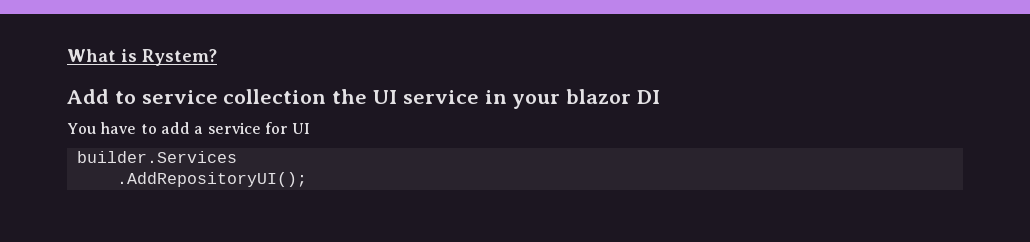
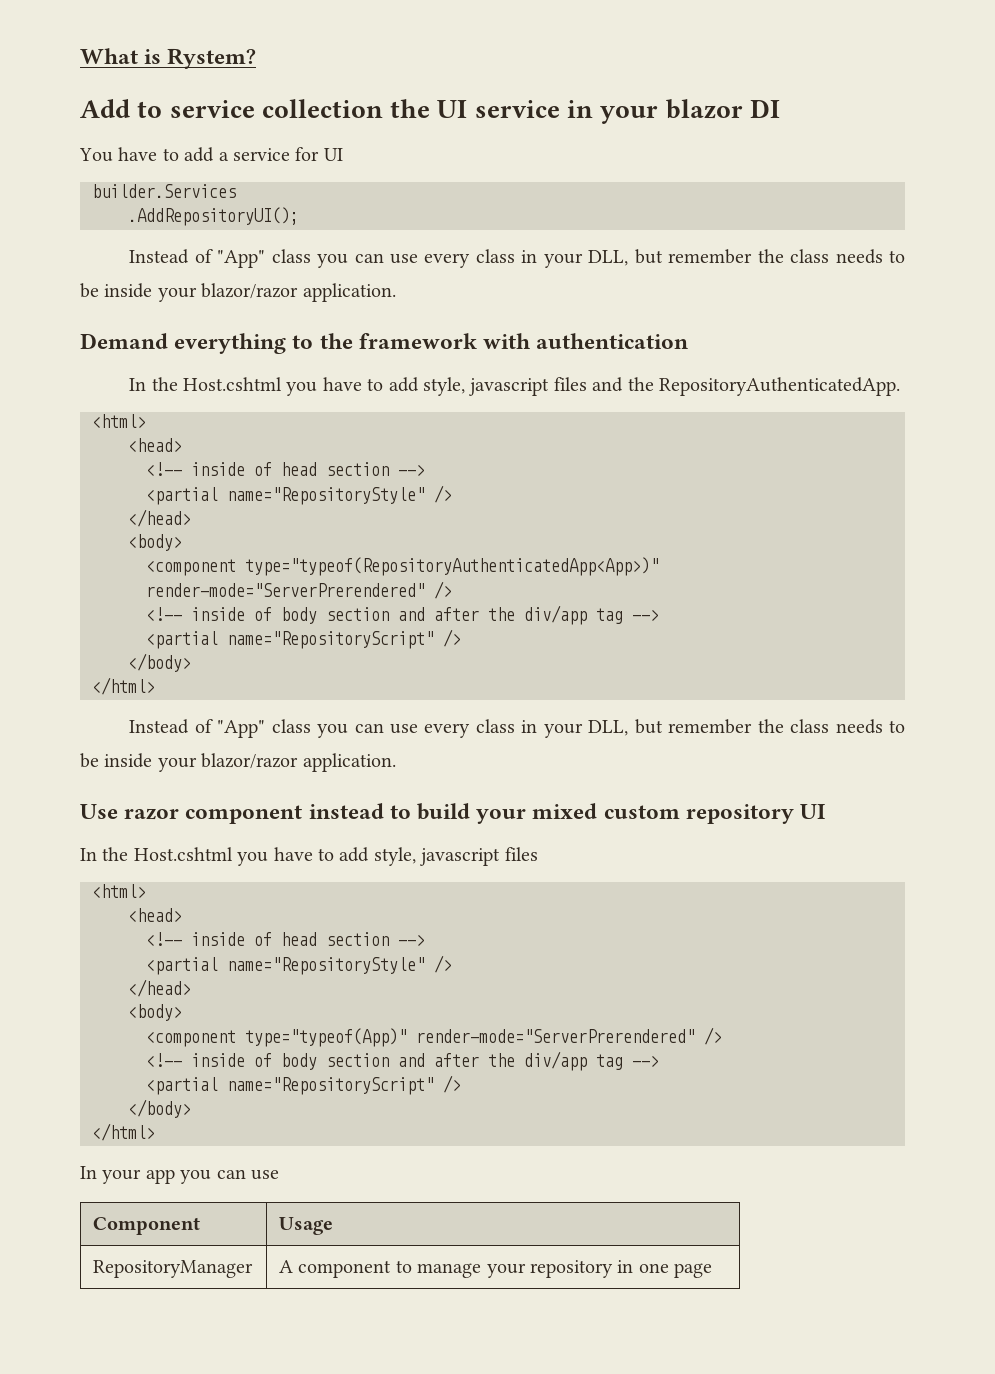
  .AddRepositoryUI();
+ Instead of "App" class you can use every class in your DLL, but remember the class needs to be inside your blazor/razor application.
+ Demand everything to the framework with authentication
+ In the Host.cshtml you have to add style, javascript files and the RepositoryAuthenticatedApp.
+ <html>
+ <head>
+ <!-- inside of head section -->
+ <partial name="RepositoryStyle" />
+ </head>
+ <body>
+ <component type="typeof(RepositoryAuthenticatedApp<App>)" render-mode="ServerPrerendered" />
+ <!-- inside of body section and after the div/app tag -->
+ <partial name="RepositoryScript" />
+ </body>
+ </html>
+ Instead of "App" class you can use every class in your DLL, but remember the class needs to be inside your blazor/razor application.
+ Use razor component instead to build your mixed custom repository UI
+ In the Host.cshtml you have to add style, javascript files
+ <html>
+ <head>
+ <!-- inside of head section -->
+ <partial name="RepositoryStyle" />
+ </head>
+ <body>
+ <component type="typeof(App)" render-mode="ServerPrerendered" />
+ <!-- inside of body section and after the div/app tag -->
+ <partial name="RepositoryScript" />
+ </body>
+ </html>
+ In your app you can use
+ Component | Usage
+ RepositoryManager | A component to manage your repository in one page

